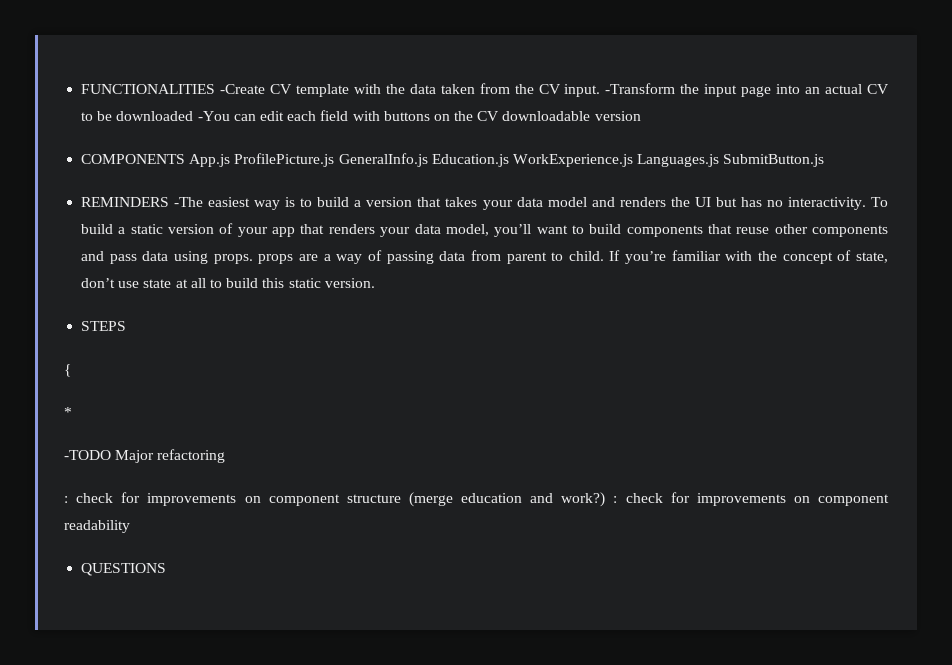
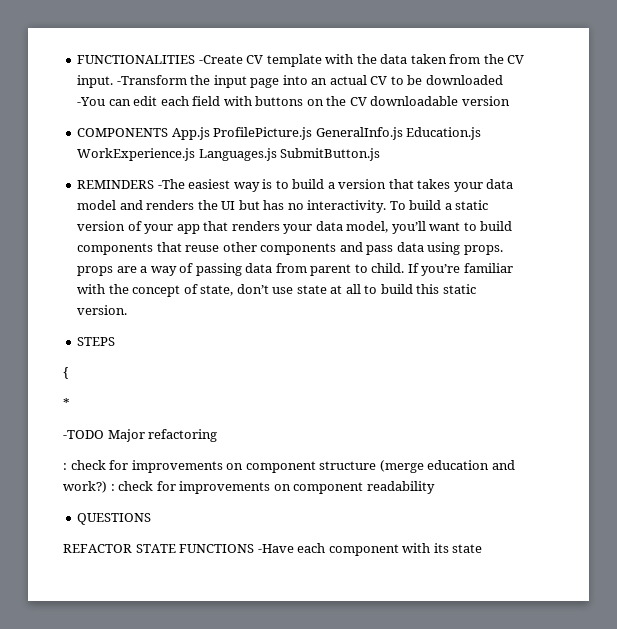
+ REFACTOR STATE FUNCTIONS -Have each component with its state

